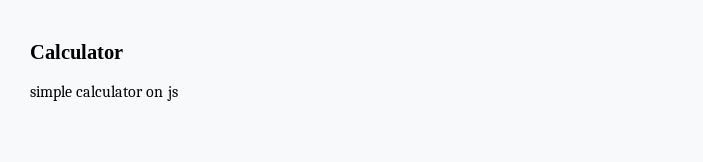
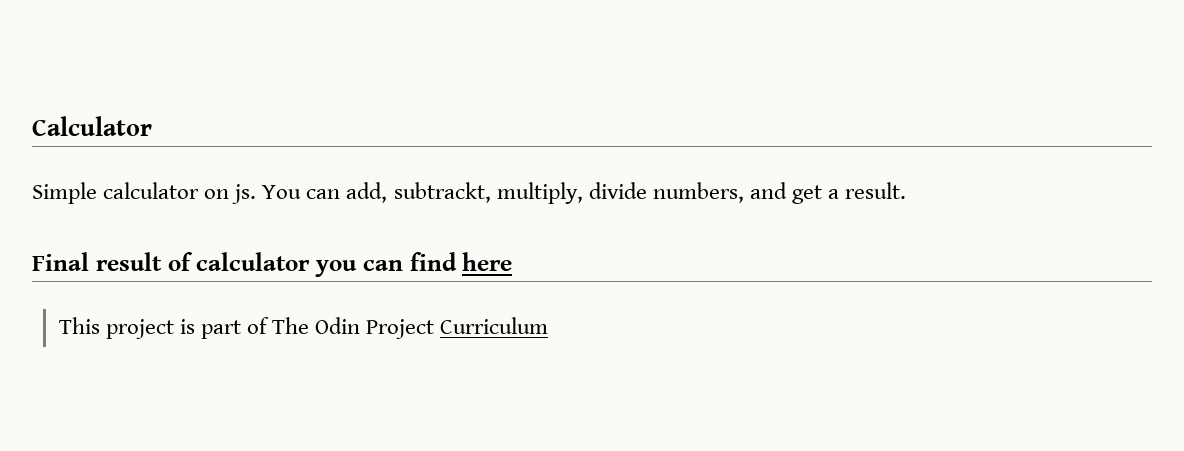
- simple calculator on js
+ Simple calculator on js. You can add, subtrackt, multiply, divide numbers, and get a result.
+ Final result of calculator you can find here
+ This project is part of The Odin Project Curriculum

